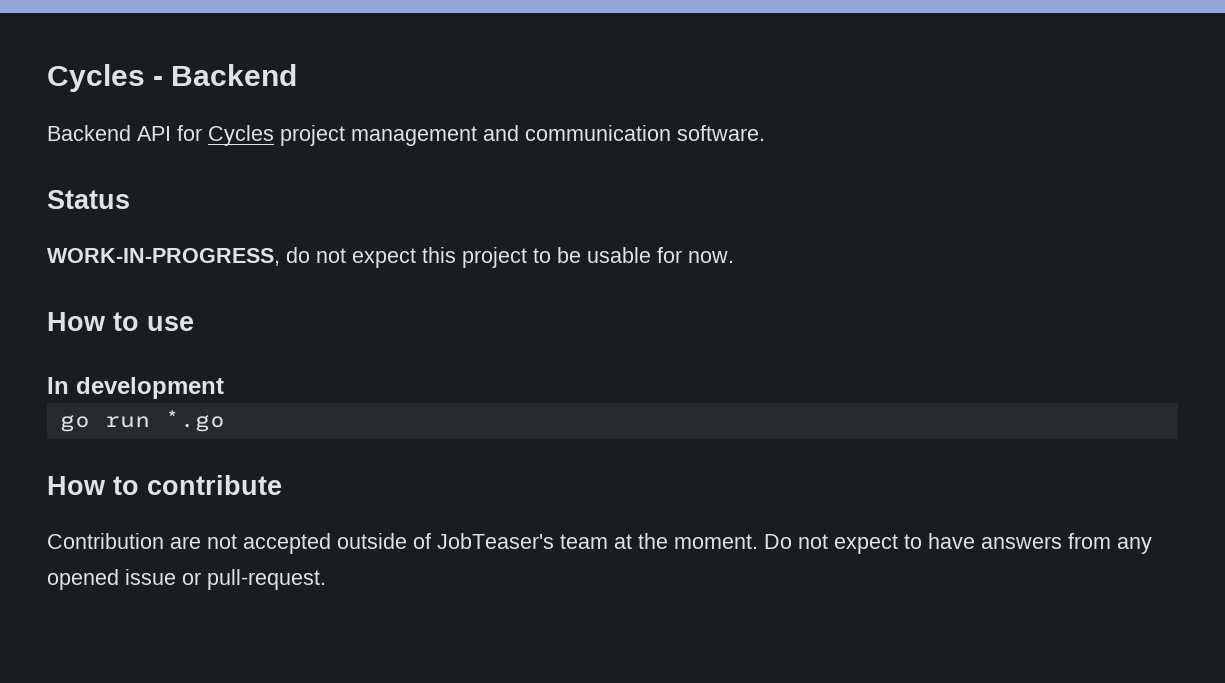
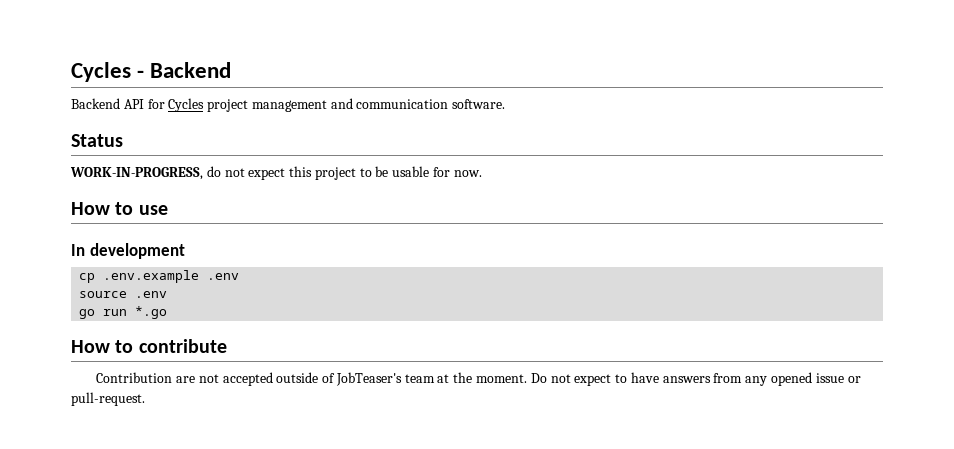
+ cp .env.example .env
+ source .env

